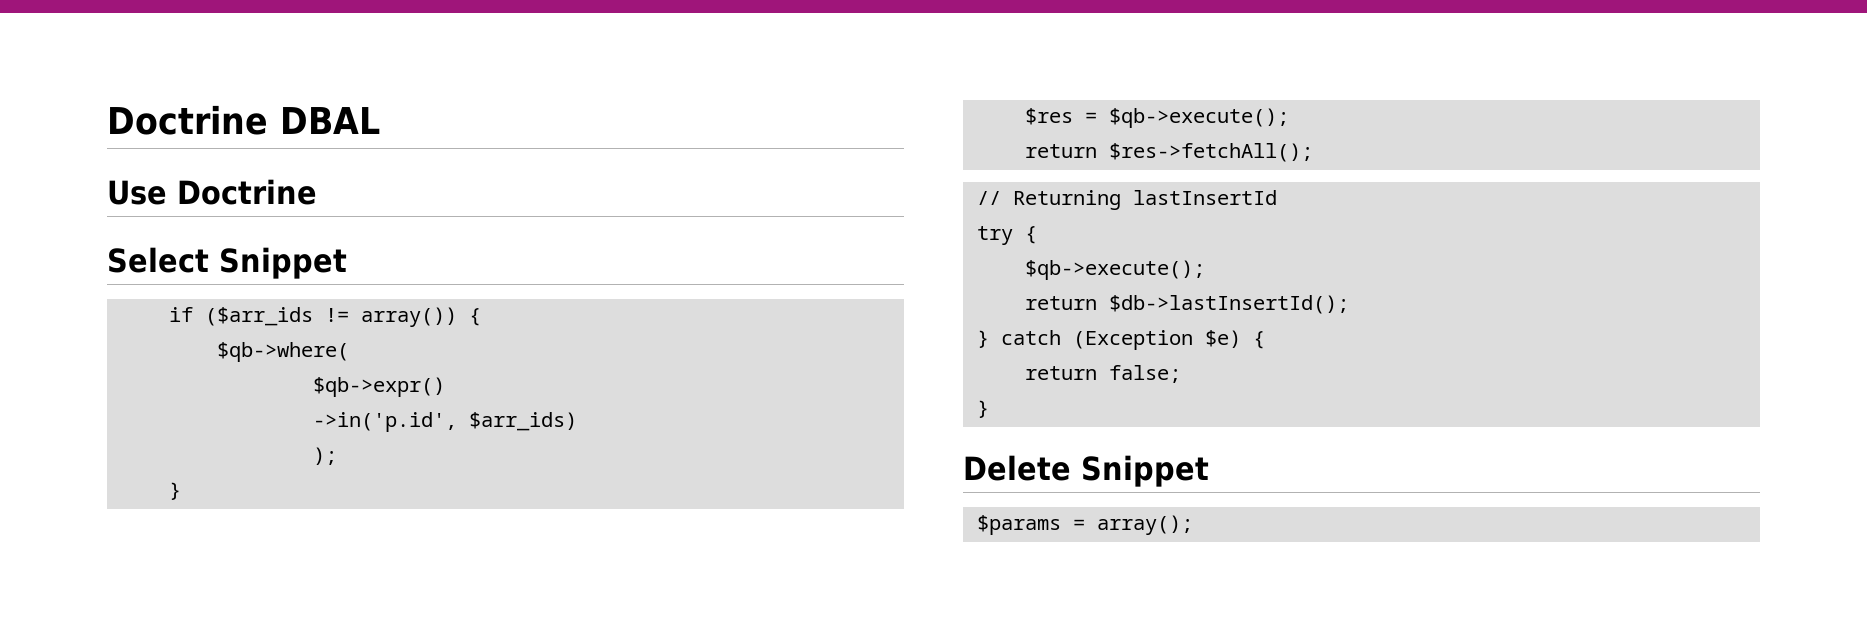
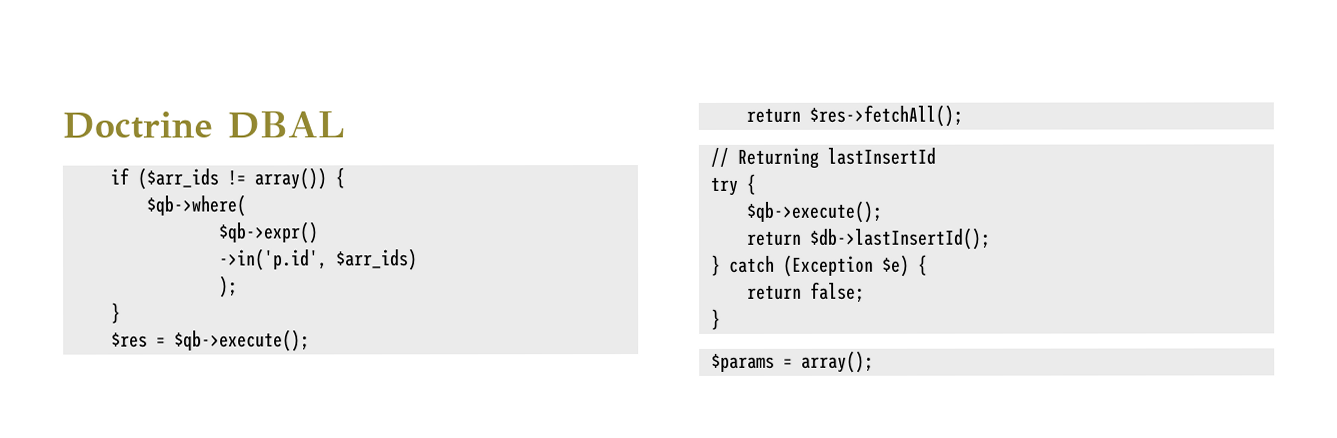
- Use Doctrine
- Select Snippet
- Delete Snippet

